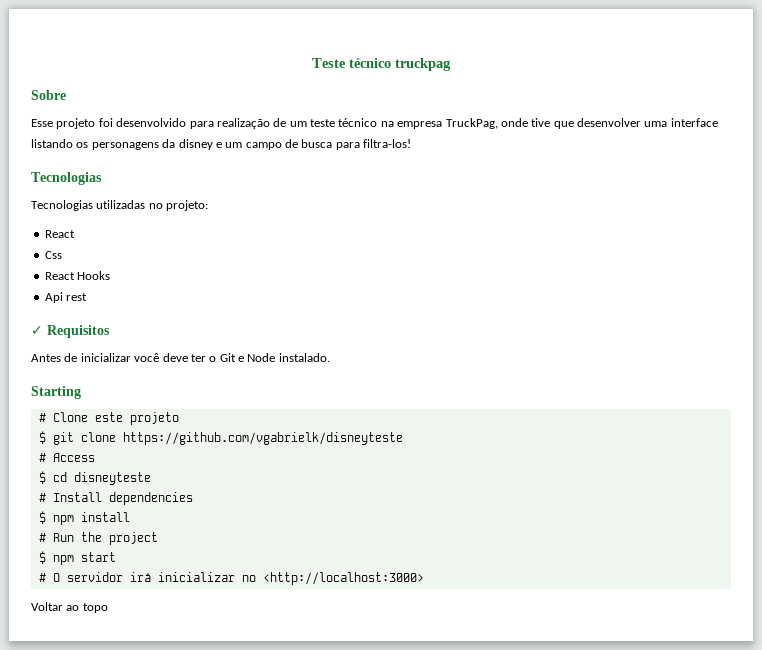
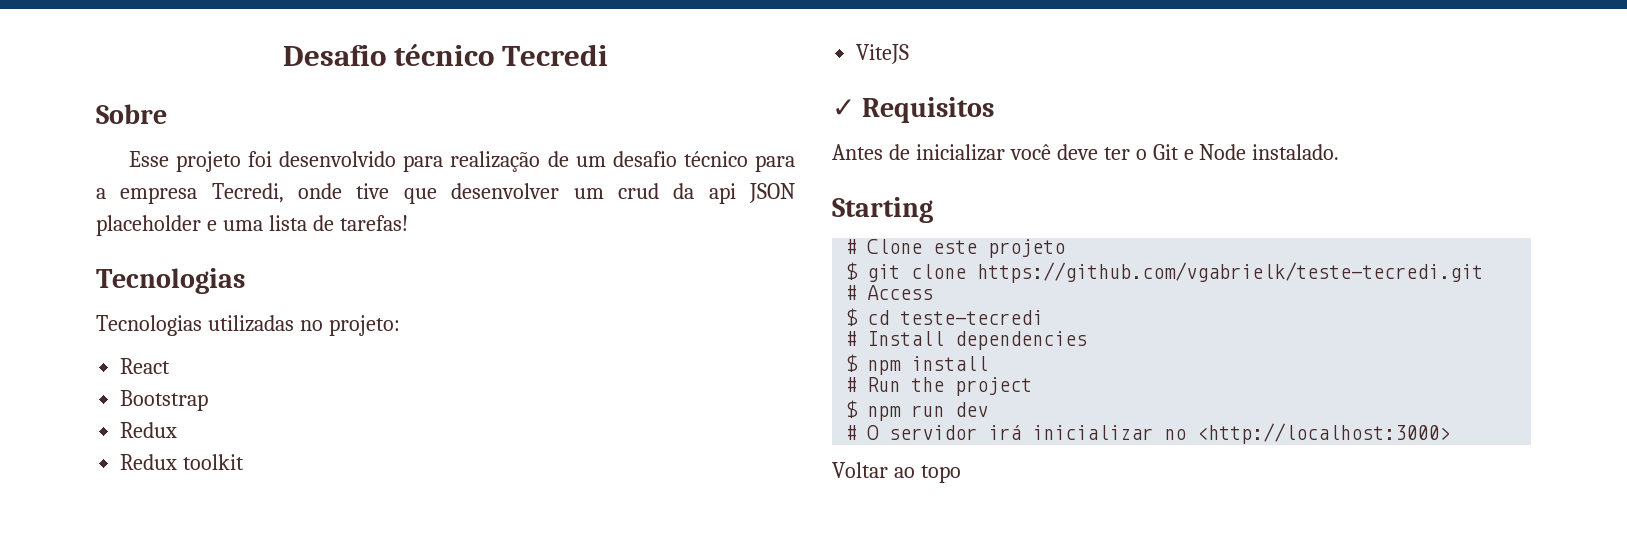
- Teste técnico truckpag
+ Desafio técnico Tecredi
- Esse projeto foi desenvolvido para realização de um teste técnico na empresa TruckPag, onde tive que desenvolver uma interface listando os personagens da disney e um campo de busca para filtra-los!
+ Esse projeto foi desenvolvido para realização de um desafio técnico para a empresa Tecredi, onde tive que desenvolver um crud da api JSON placeholder e uma lista de tarefas!
- Css
- React Hooks
- Api rest
+ Bootstrap
+ Redux
+ Redux toolkit
+ ViteJS
- $ git clone https://github.com/vgabrielk/disneyteste
+ $ git clone https://github.com/vgabrielk/teste-tecredi.git
- $ cd disneyteste
+ $ cd teste-tecredi
- $ npm start
+ $ npm run dev

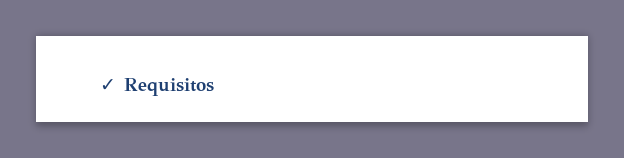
- Desafio técnico Tecredi
- Sobre
- Esse projeto foi desenvolvido para realização de um desafio técnico para a empresa Tecredi, onde tive que desenvolver um crud da api JSON placeholder e uma lista de tarefas!
- Tecnologias
- Tecnologias utilizadas no projeto:
- React
- Bootstrap
- Redux
- Redux toolkit
- ViteJS
  ✓ Requisitos
- Antes de inicializar você deve ter o Git e Node instalado.
- Starting
- # Clone este projeto
- $ git clone https://github.com/vgabrielk/teste-tecredi.git
- # Access
- $ cd teste-tecredi
- # Install dependencies
- $ npm install
- # Run the project
- $ npm run dev
- # O servidor irá inicializar no <http://localhost:3000>
- Voltar ao topo

